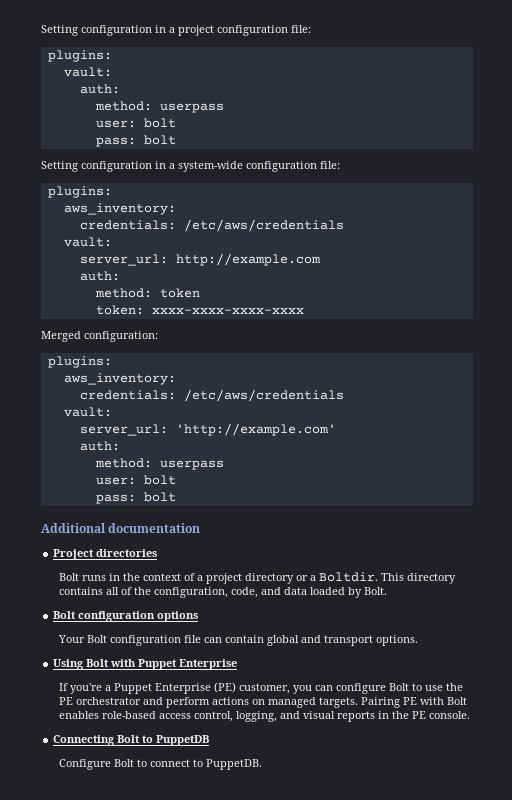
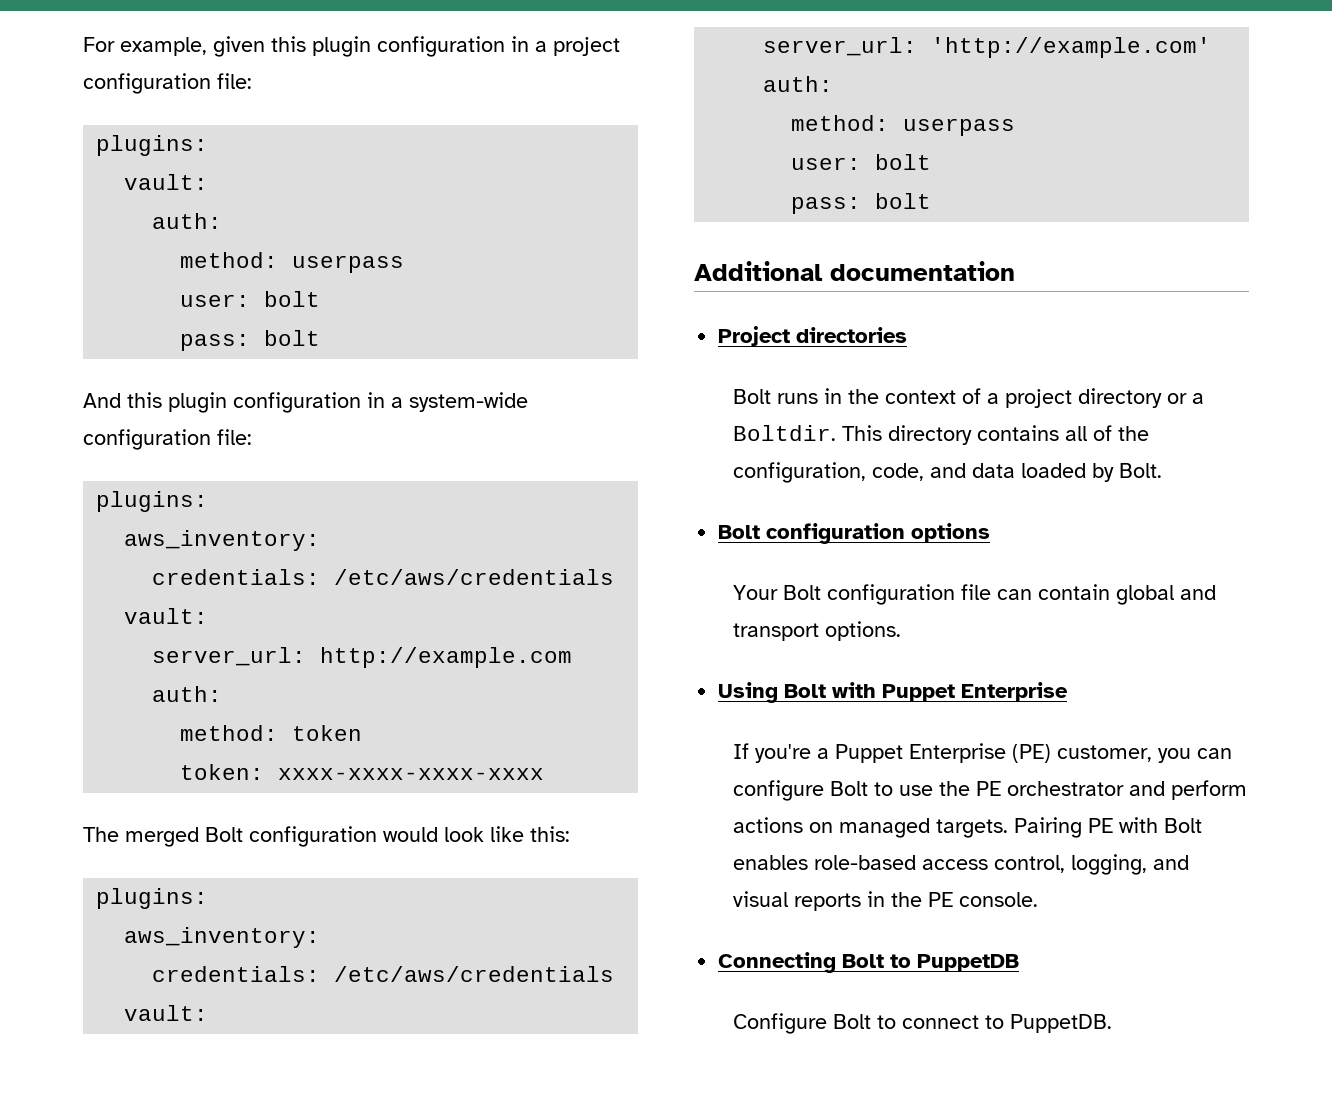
- Setting configuration in a project configuration file:
+ For example, given this plugin configuration in a project configuration file:
- Setting configuration in a system-wide configuration file:
+ And this plugin configuration in a system-wide configuration file:
- Merged configuration:
+ The merged Bolt configuration would look like this:

